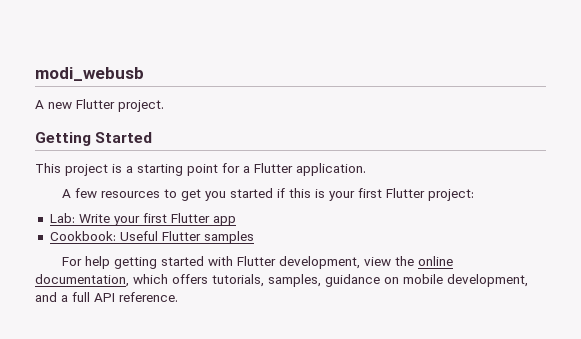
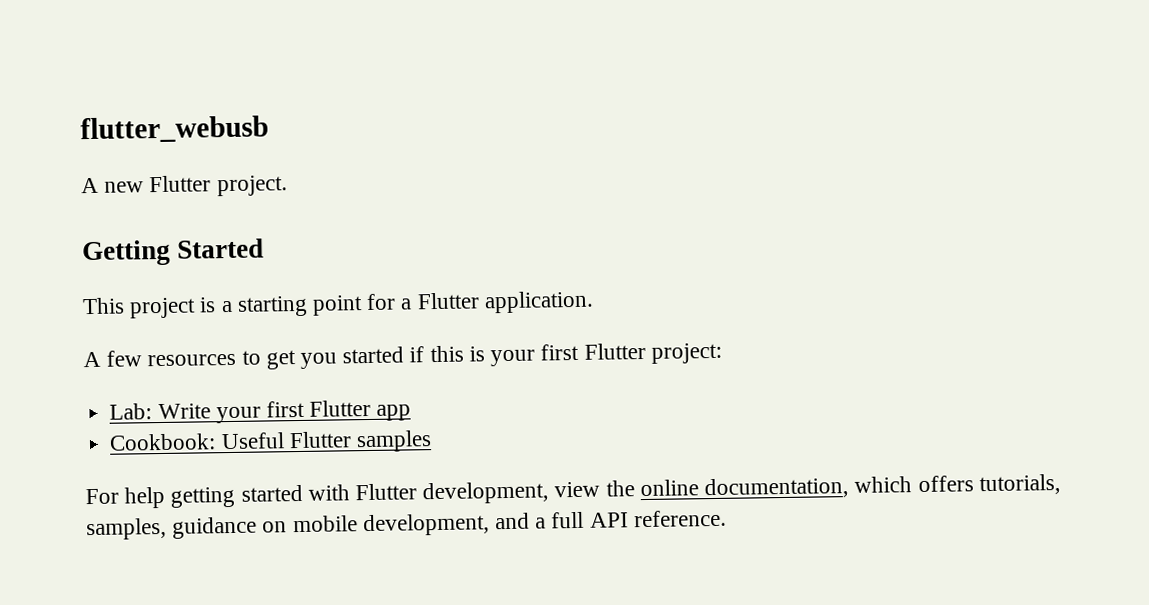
- modi_webusb
+ flutter_webusb

